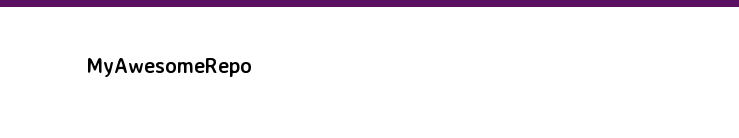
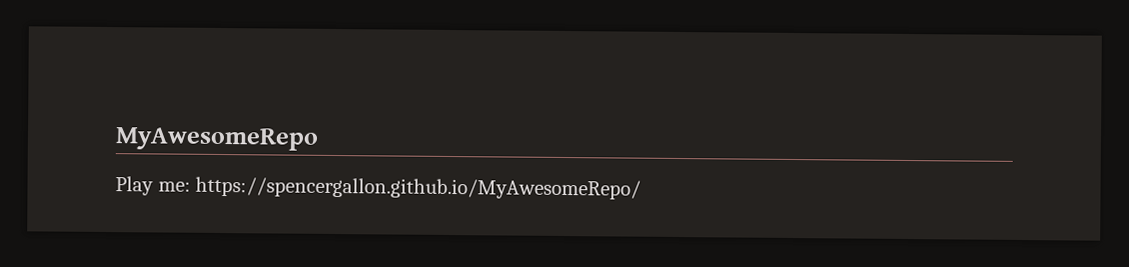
+ Play me: https://spencergallon.github.io/MyAwesomeRepo/

